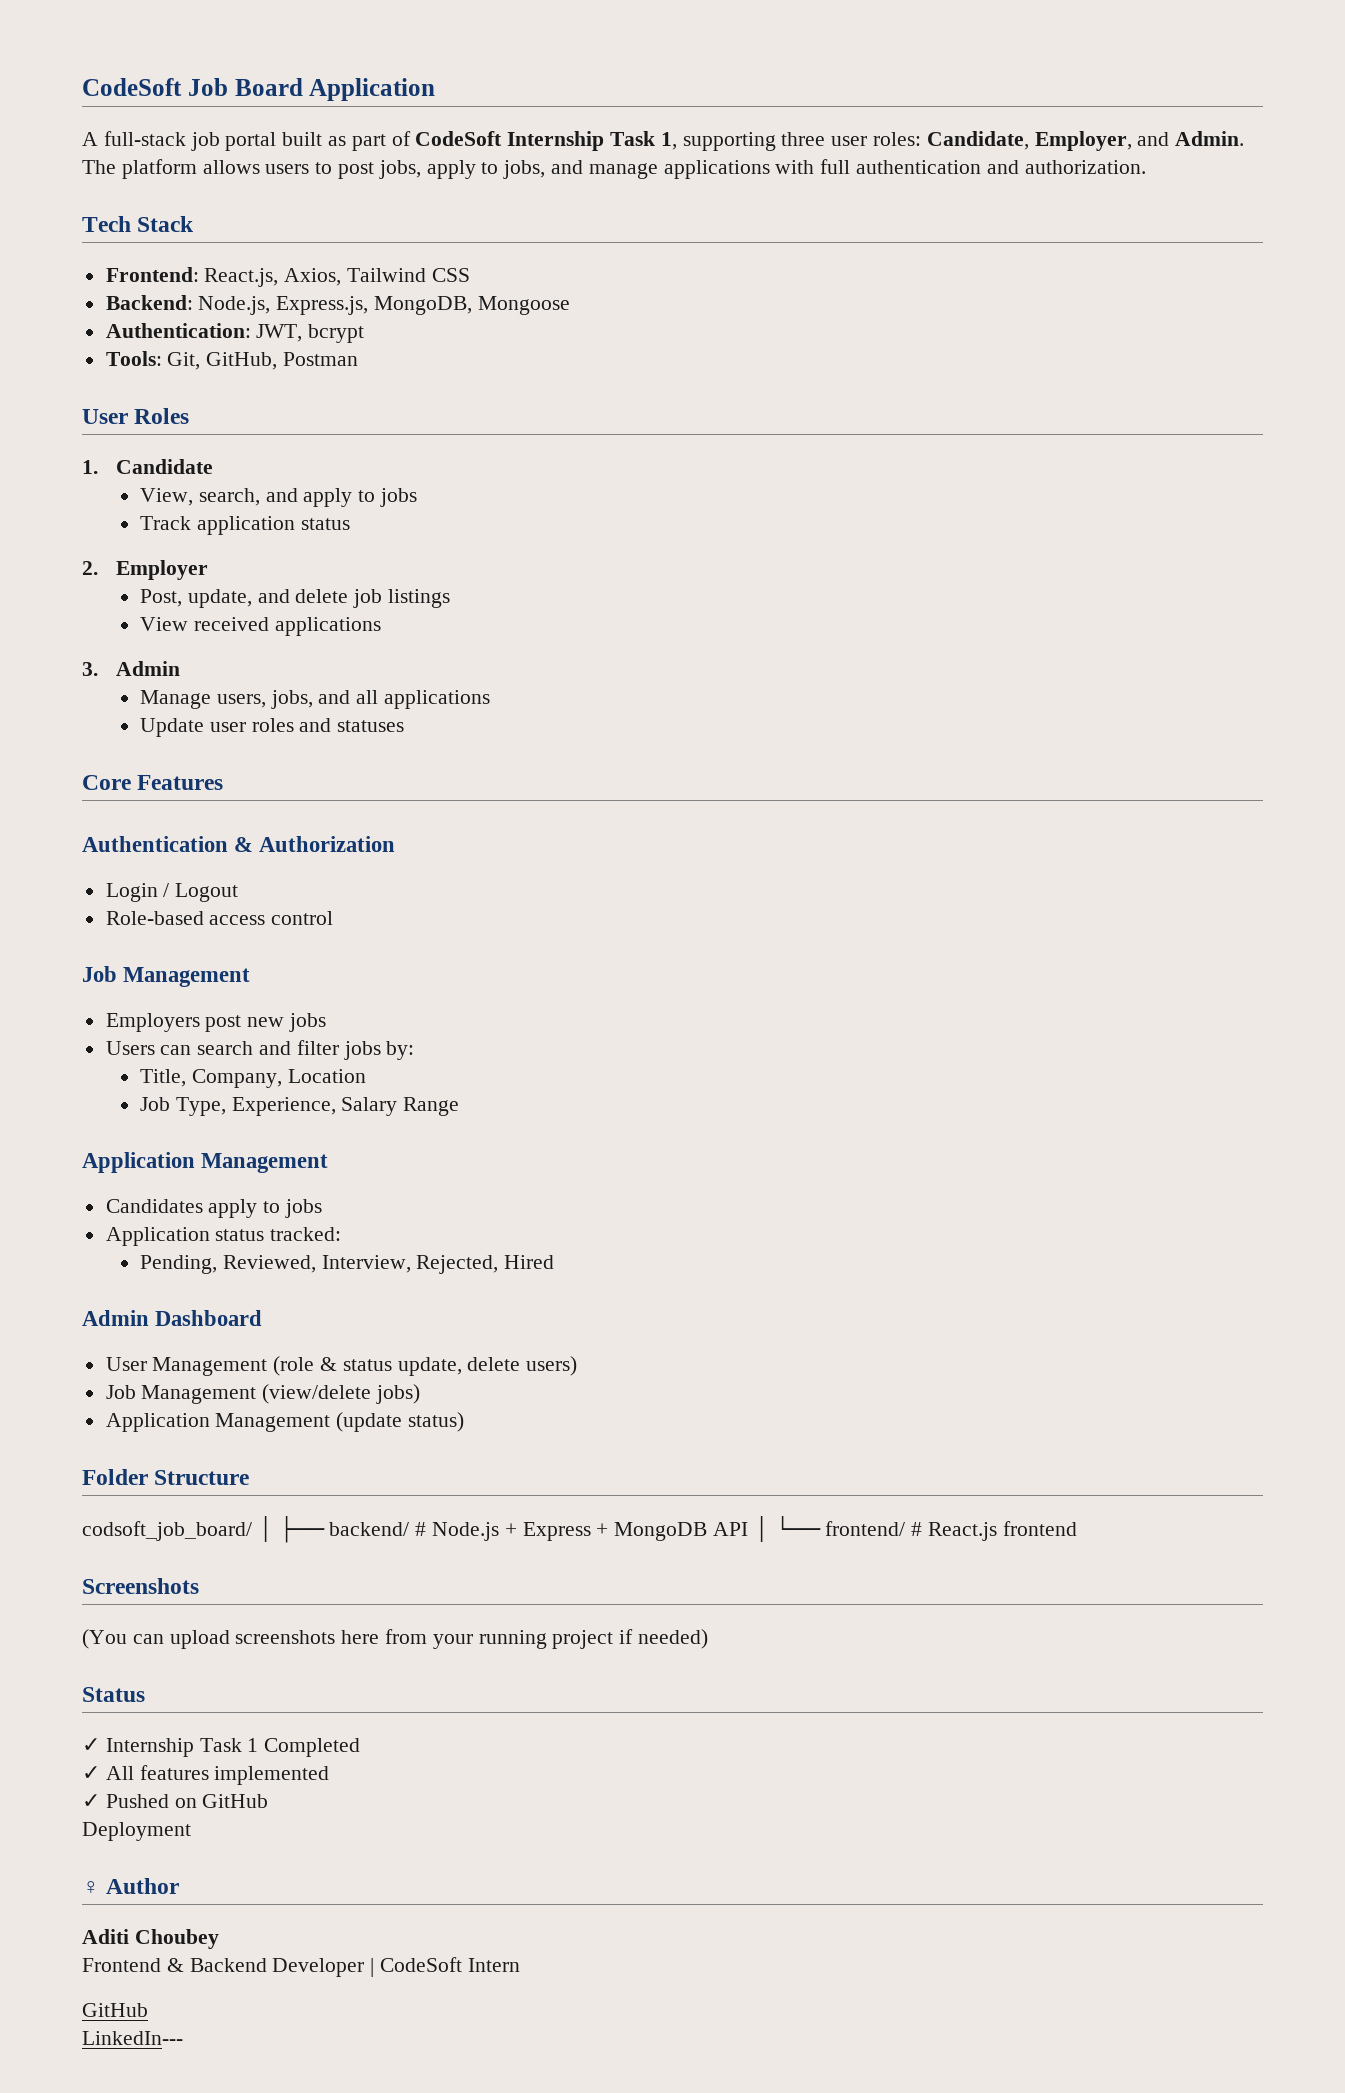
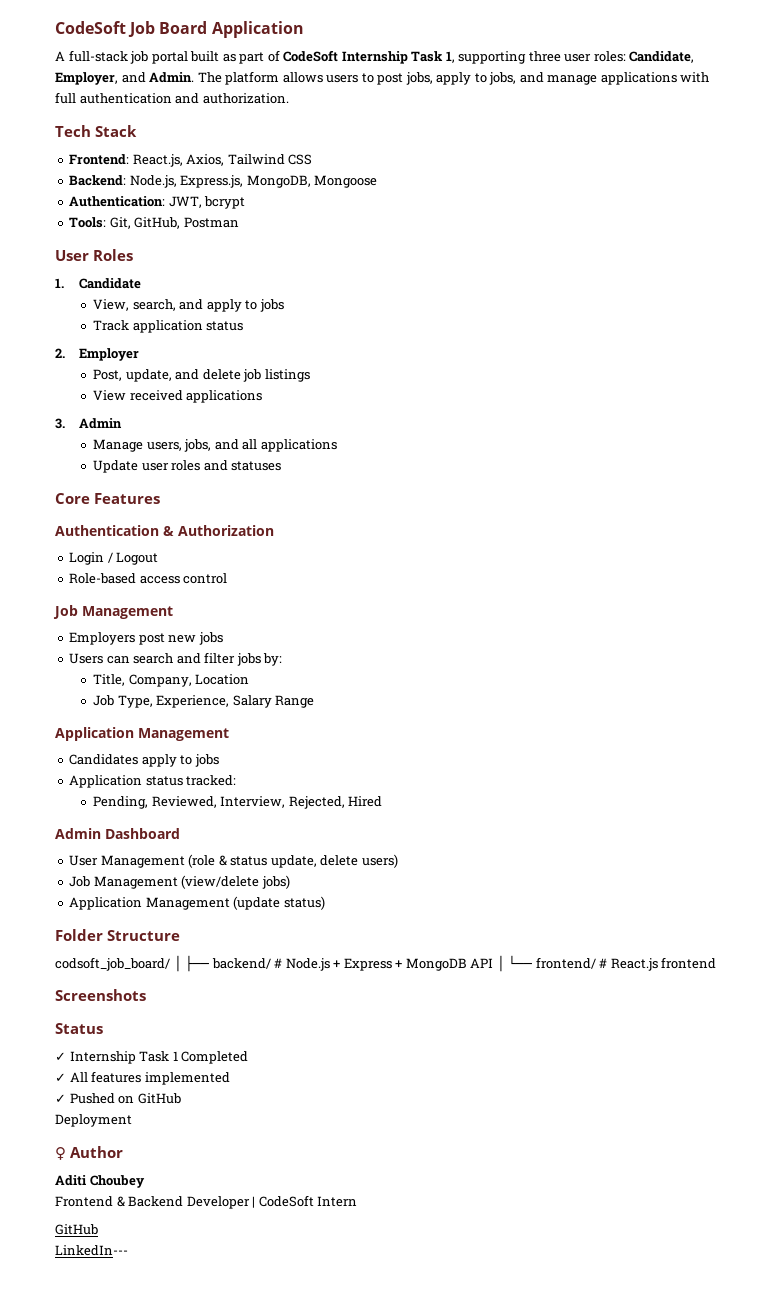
- (You can upload screenshots here from your running project if needed)

